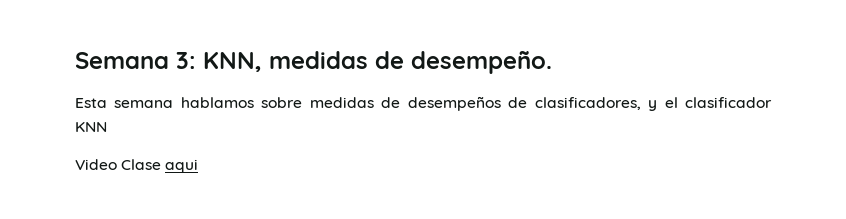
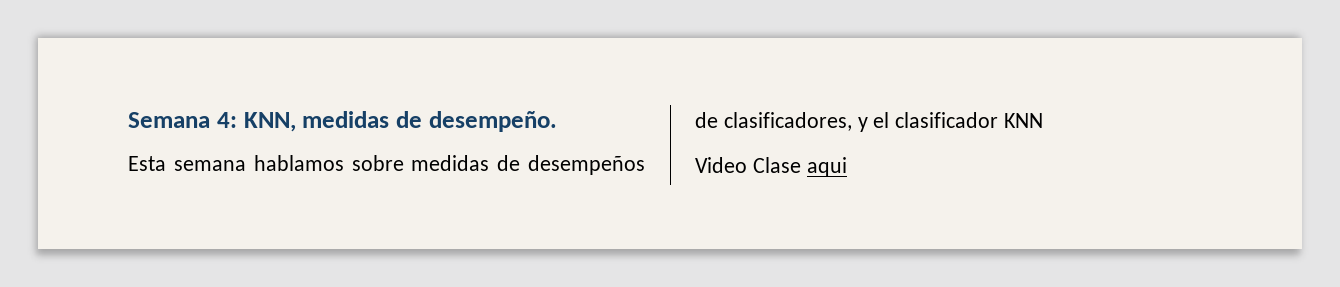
- Semana 3: KNN, medidas de desempeño.
+ Semana 4: KNN, medidas de desempeño.

